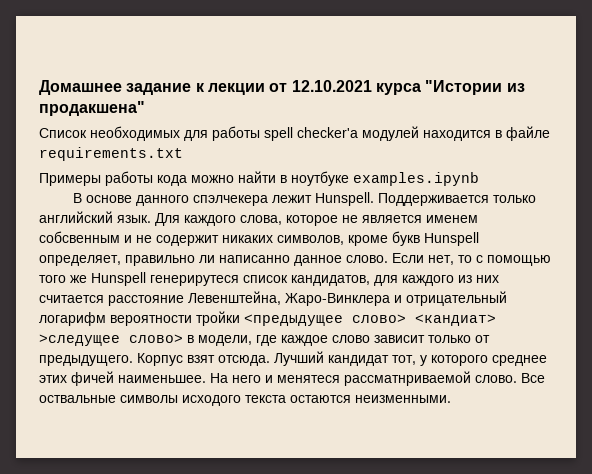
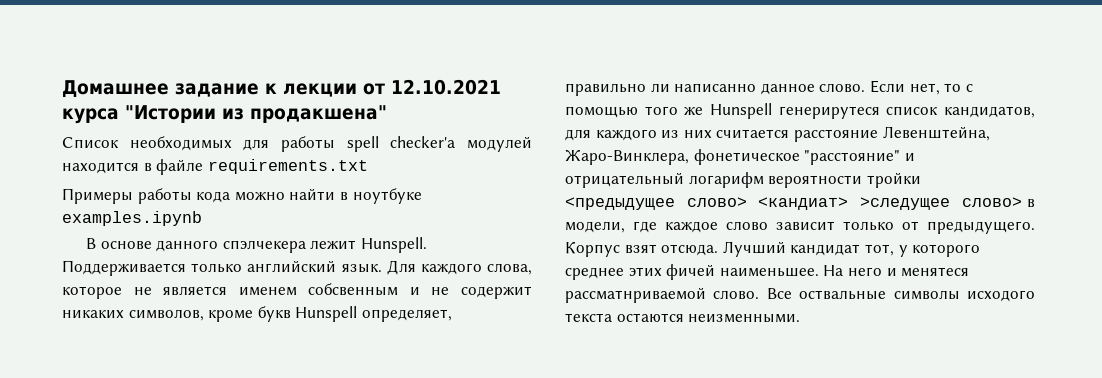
- Если нет, то с помощью того же Hunspell генерирутеся список кандидатов, для каждого из них считается расстояние Левенштейна, Жаро-Винклера и отрицательный логарифм вероятности тройки <предыдущее слово> <кандиат> >следущее слово> в модели, где каждое слово зависит только от предыдущего.
+ Если нет, то с помощью того же Hunspell генерирутеся список кандидатов, для каждого из них считается расстояние Левенштейна, Жаро-Винклера, фонетическое "расстояние" и отрицательный логарифм вероятности тройки <предыдущее слово> <кандиат> >следущее слово> в модели, где каждое слово зависит только от предыдущего.

